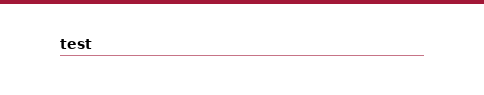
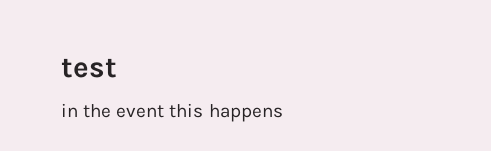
+ in the event this happens

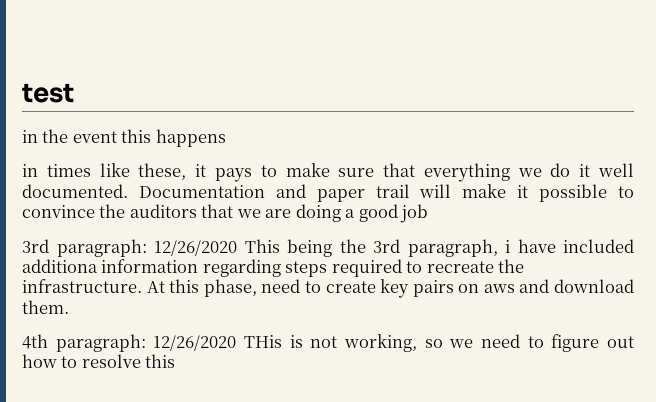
+ in times like these, it pays to make sure that everything we do it well documented. Documentation and paper trail will make it possible to convince the auditors that we are doing a good job
+ 3rd paragraph: 12/26/2020 This being the 3rd paragraph, i have included additiona information regarding steps required to recreate the infrastructure. At this phase, need to create key pairs on aws and download them.
+ 4th paragraph: 12/26/2020 THis is not working, so we need to figure out how to resolve this

